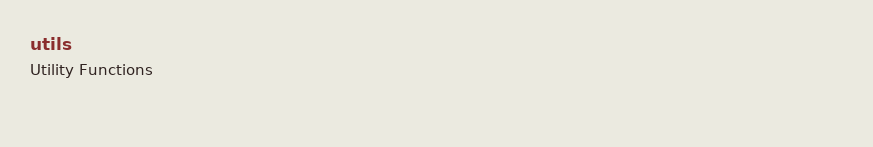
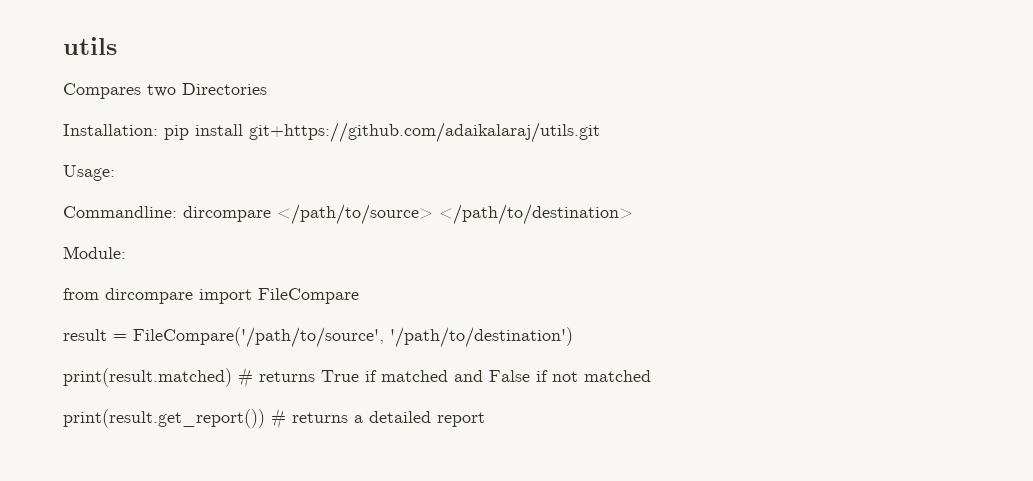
- Utility Functions
+ Compares two Directories
+ Installation: pip install git+https://github.com/adaikalaraj/utils.git
+ Usage:
+ Commandline: dircompare </path/to/source> </path/to/destination>
+ Module:
+ from dircompare import FileCompare
+ result = FileCompare('/path/to/source', '/path/to/destination')
+ print(result.matched) # returns True if matched and False if not matched
+ print(result.get_report()) # returns a detailed report

